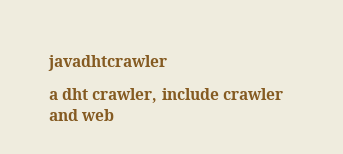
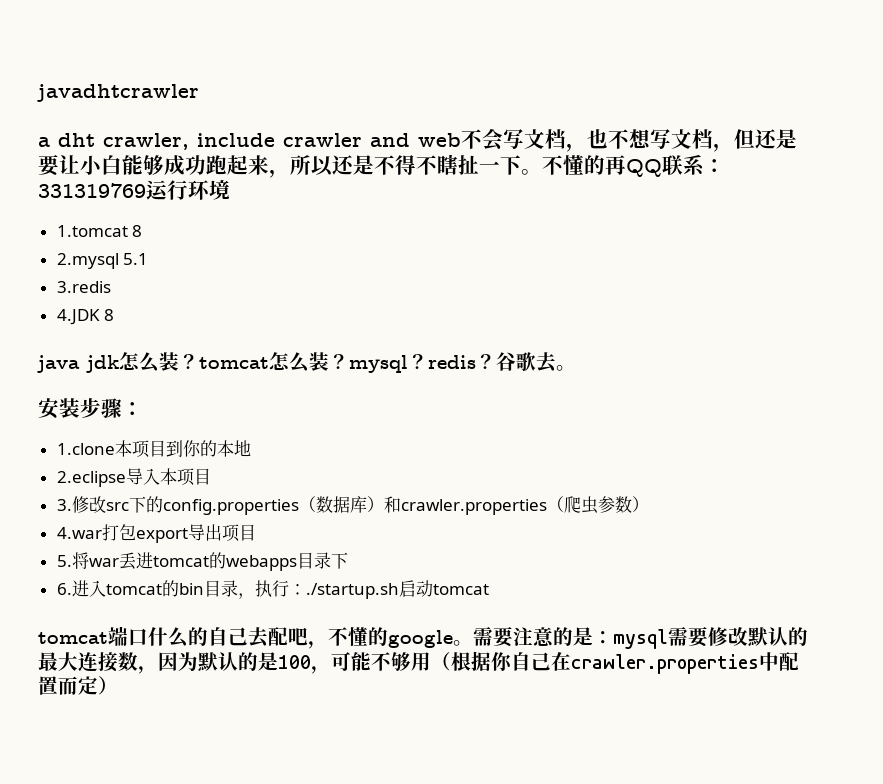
- a dht crawler, include crawler and web
+ a dht crawler, include crawler and web不会写文档，也不想写文档，但还是要让小白能够成功跑起来，所以还是不得不瞎扯一下。不懂的再QQ联系：331319769运行环境
+ 1.tomcat 8
+ 2.mysql 5.1
+ 3.redis
+ 4.JDK 8
+ java jdk怎么装？tomcat怎么装？mysql？redis？谷歌去。
+ 安装步骤：
+ 1.clone本项目到你的本地
+ 2.eclipse导入本项目
+ 3.修改src下的config.properties（数据库）和crawler.properties（爬虫参数）
+ 4.war打包export导出项目
+ 5.将war丢进tomcat的webapps目录下
+ 6.进入tomcat的bin目录，执行：./startup.sh启动tomcat
+ tomcat端口什么的自己去配吧，不懂的google。需要注意的是：mysql需要修改默认的最大连接数，因为默认的是100，可能不够用（根据你自己在crawler.properties中配置而定）

